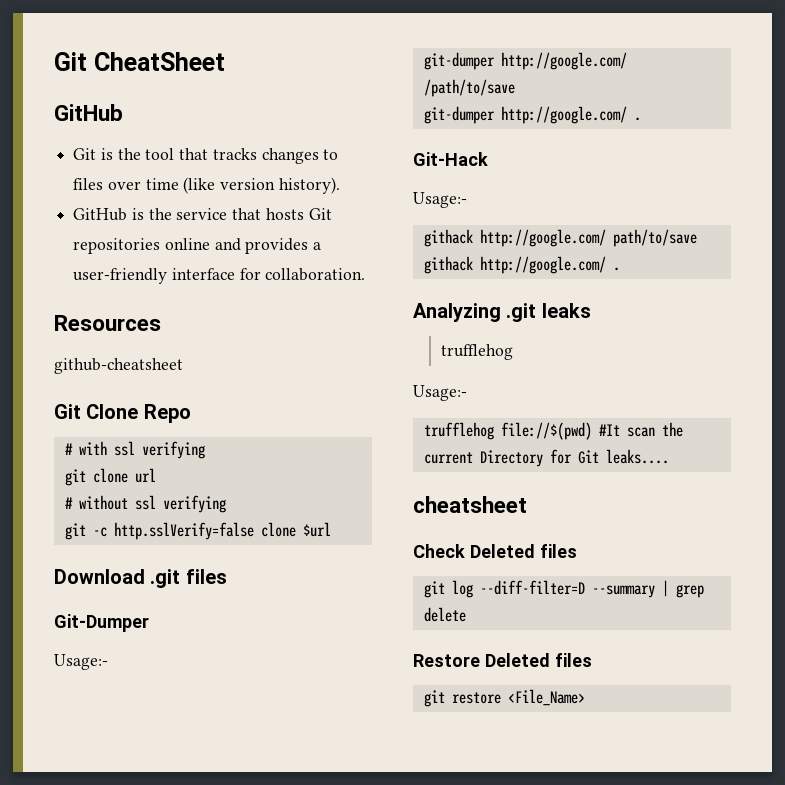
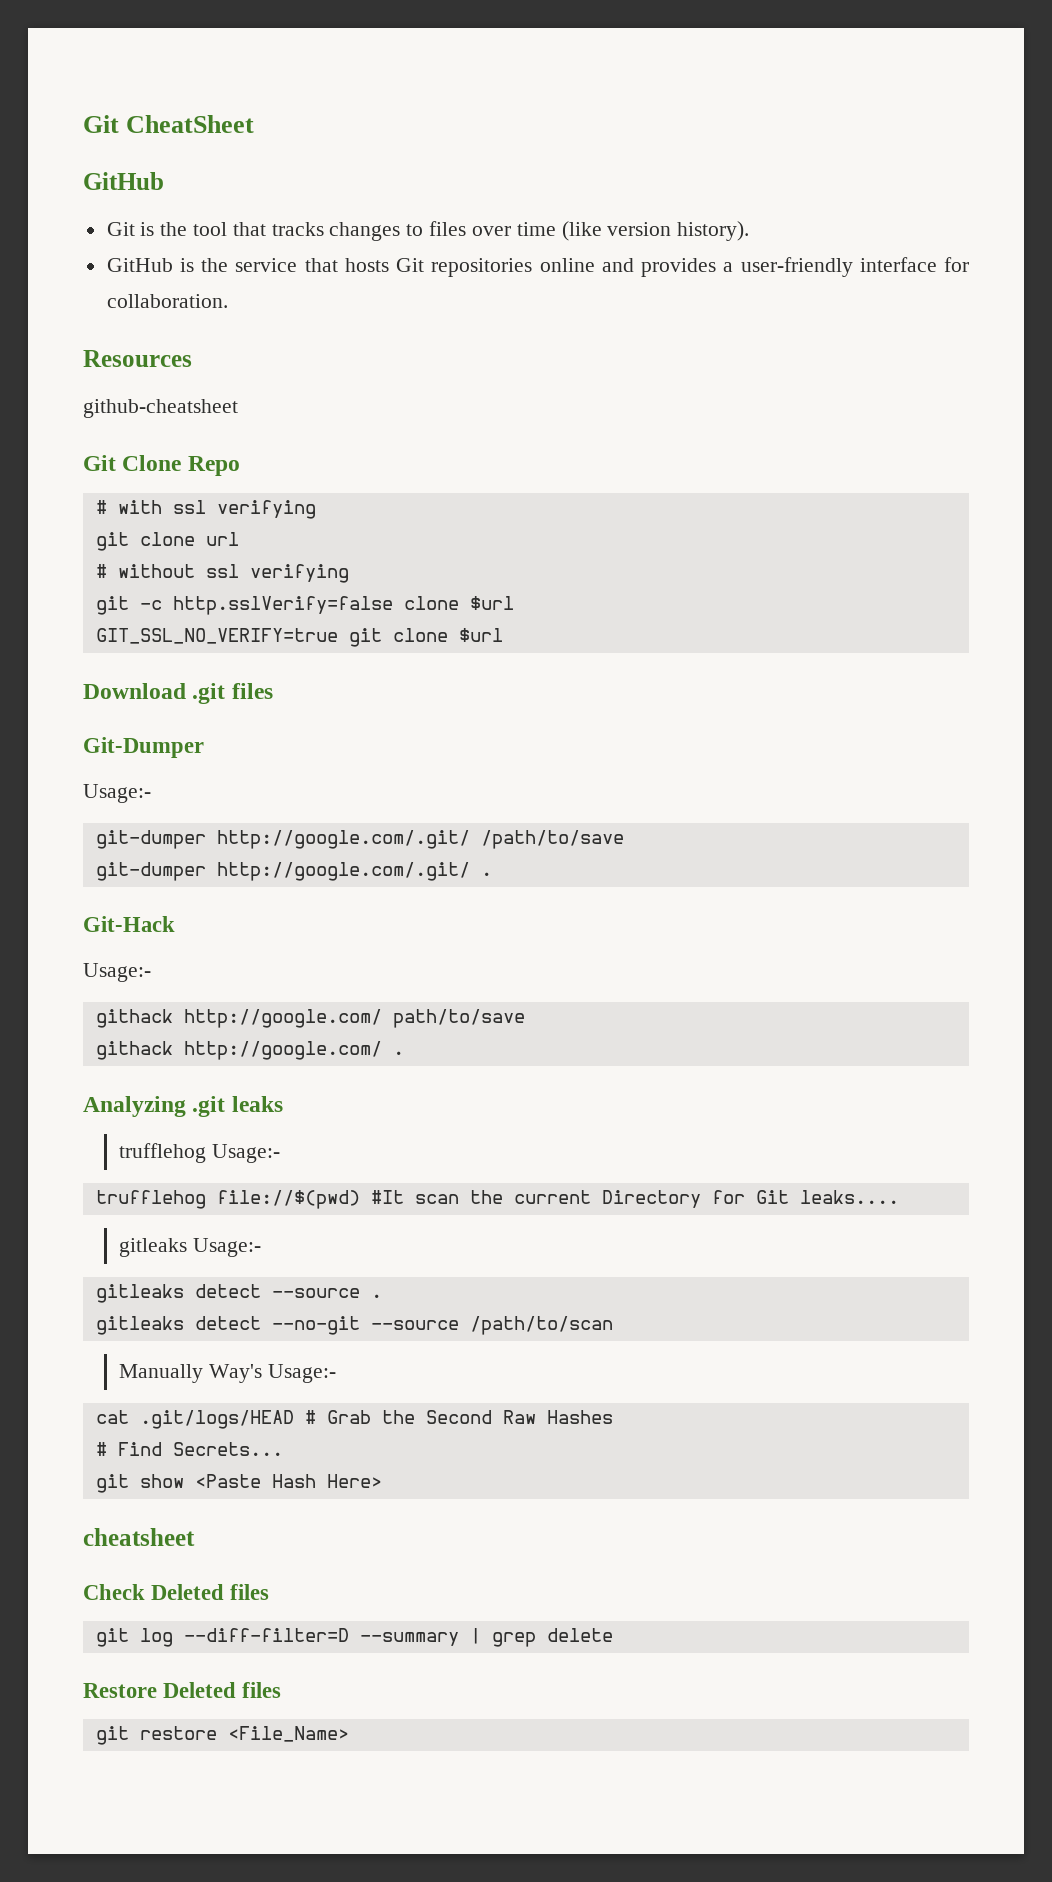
+ GIT_SSL_NO_VERIFY=true git clone $url
- git-dumper http://google.com/ /path/to/save
+ git-dumper http://google.com/.git/ /path/to/save
- git-dumper http://google.com/ .
+ git-dumper http://google.com/.git/ .
  Analyzing .git leaks
- trufflehog
- Usage:-
+ trufflehog Usage:-
+ gitleaks Usage:-
+ gitleaks detect --source .
+ gitleaks detect --no-git --source /path/to/scan
+ Manually Way's Usage:-
+ cat .git/logs/HEAD # Grab the Second Raw Hashes
+ # Find Secrets...
+ git show <Paste Hash Here>

